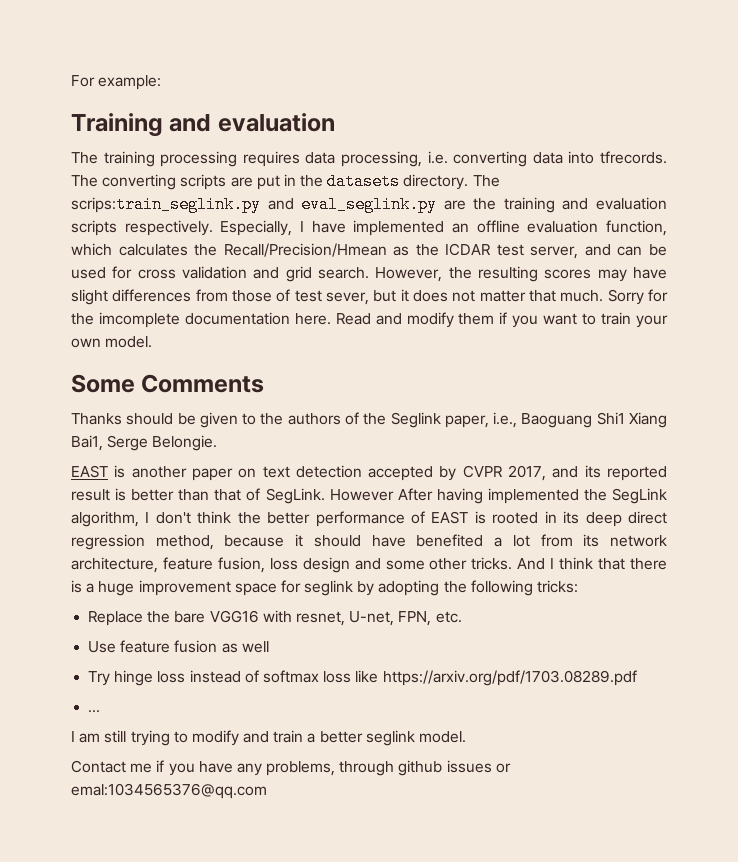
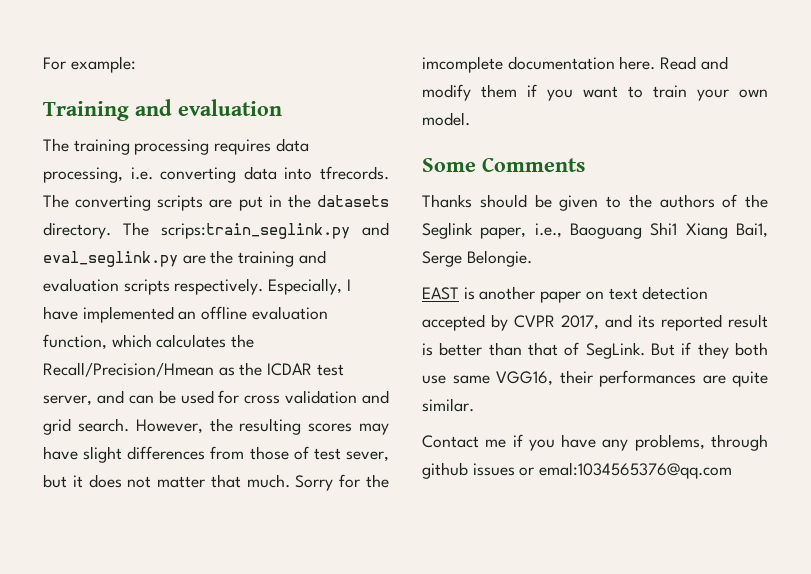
- However After having implemented the SegLink algorithm, I don't think the better performance of EAST is rooted in its deep direct regression method, because it should have benefited a lot from its network architecture, feature fusion, loss design and some other tricks. And I think that there is a huge improvement space for seglink by adopting the following tricks:
- Replace the bare VGG16 with resnet, U-net, FPN, etc.
- Use feature fusion as well
- Try hinge loss instead of softmax loss like https://arxiv.org/pdf/1703.08289.pdf
- ...
- I am still trying to modify and train a better seglink model.
+ But if they both use same VGG16, their performances are quite similar.

